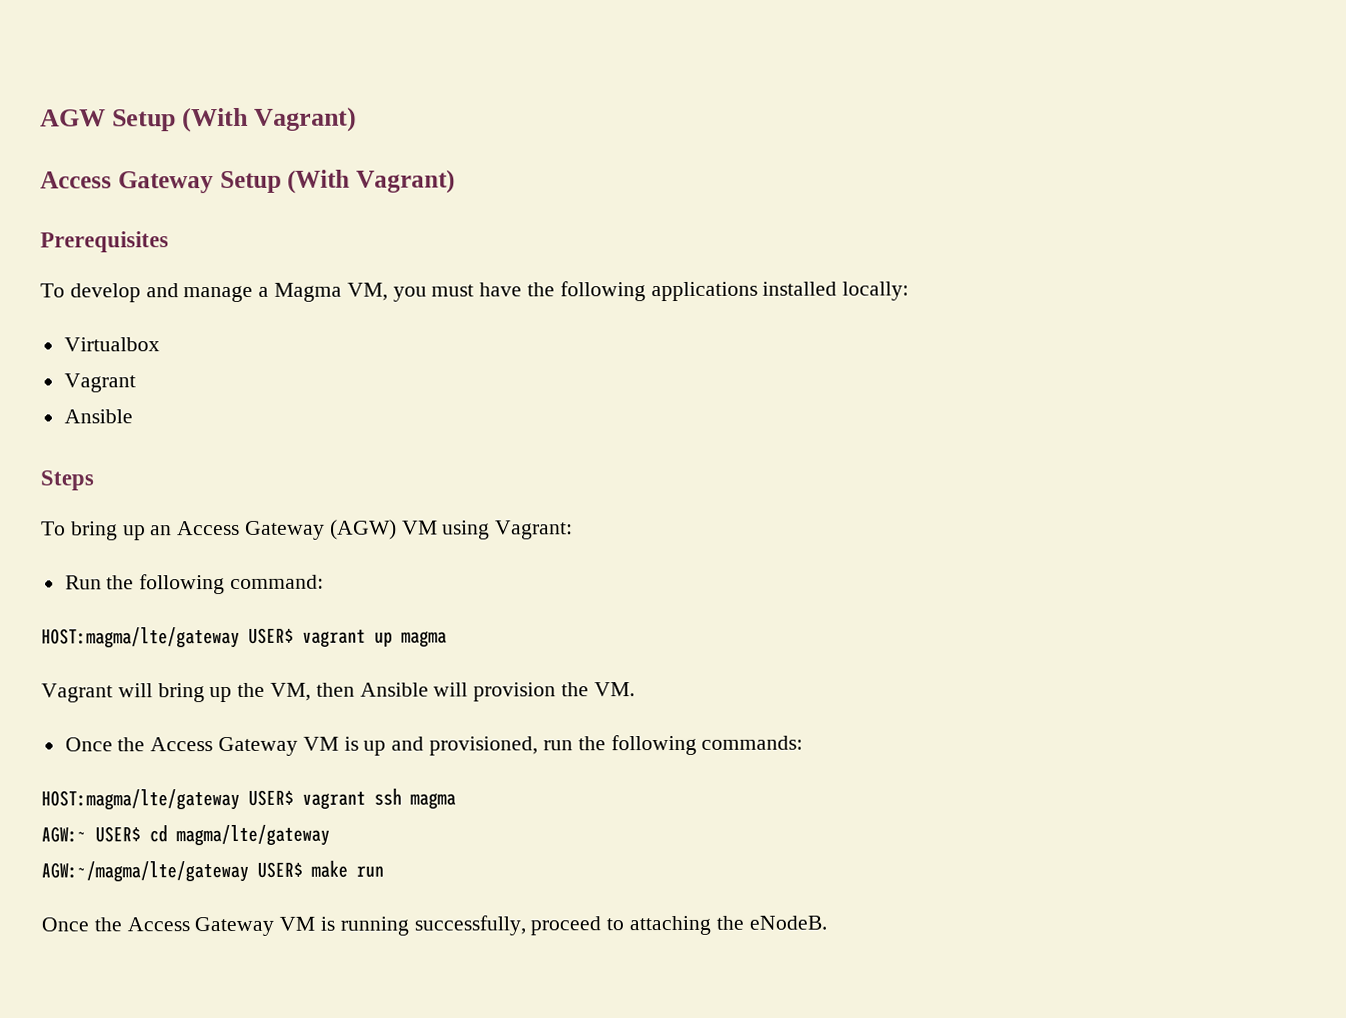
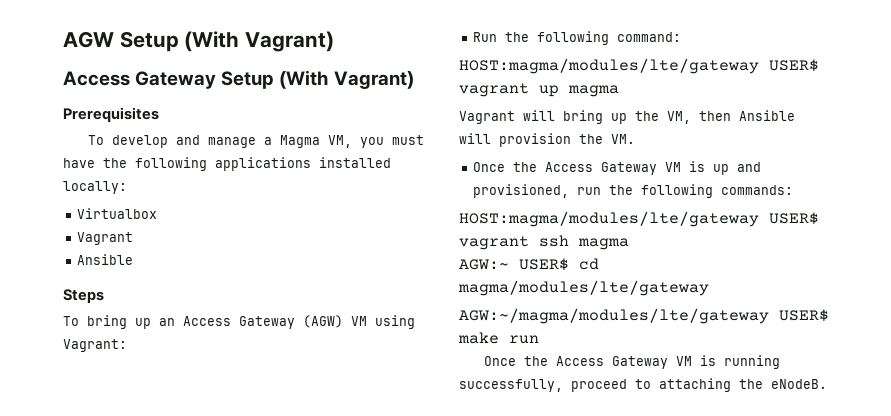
- HOST:magma/lte/gateway USER$ vagrant up magma
+ HOST:magma/modules/lte/gateway USER$ vagrant up magma
- HOST:magma/lte/gateway USER$ vagrant ssh magma
+ HOST:magma/modules/lte/gateway USER$ vagrant ssh magma
- AGW:~ USER$ cd magma/lte/gateway
- AGW:~/magma/lte/gateway USER$ make run
+ AGW:~ USER$ cd magma/modules/lte/gateway
+ AGW:~/magma/modules/lte/gateway USER$ make run

